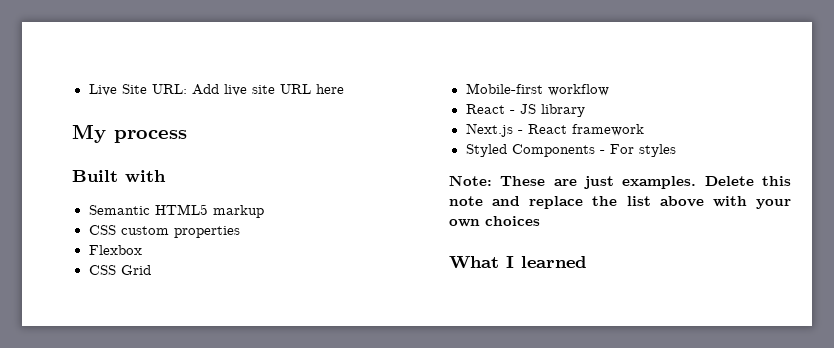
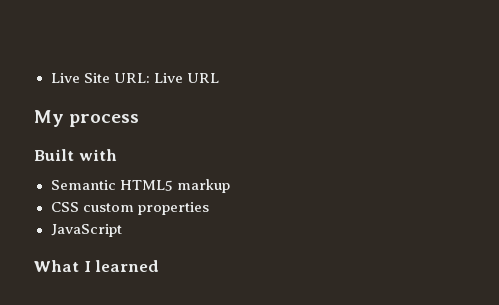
- Live Site URL: Add live site URL here
+ Live Site URL: Live URL
- Flexbox
- CSS Grid
- Mobile-first workflow
- React - JS library
- Next.js - React framework
- Styled Components - For styles
- Note: These are just examples. Delete this note and replace the list above with your own choices
+ JavaScript

